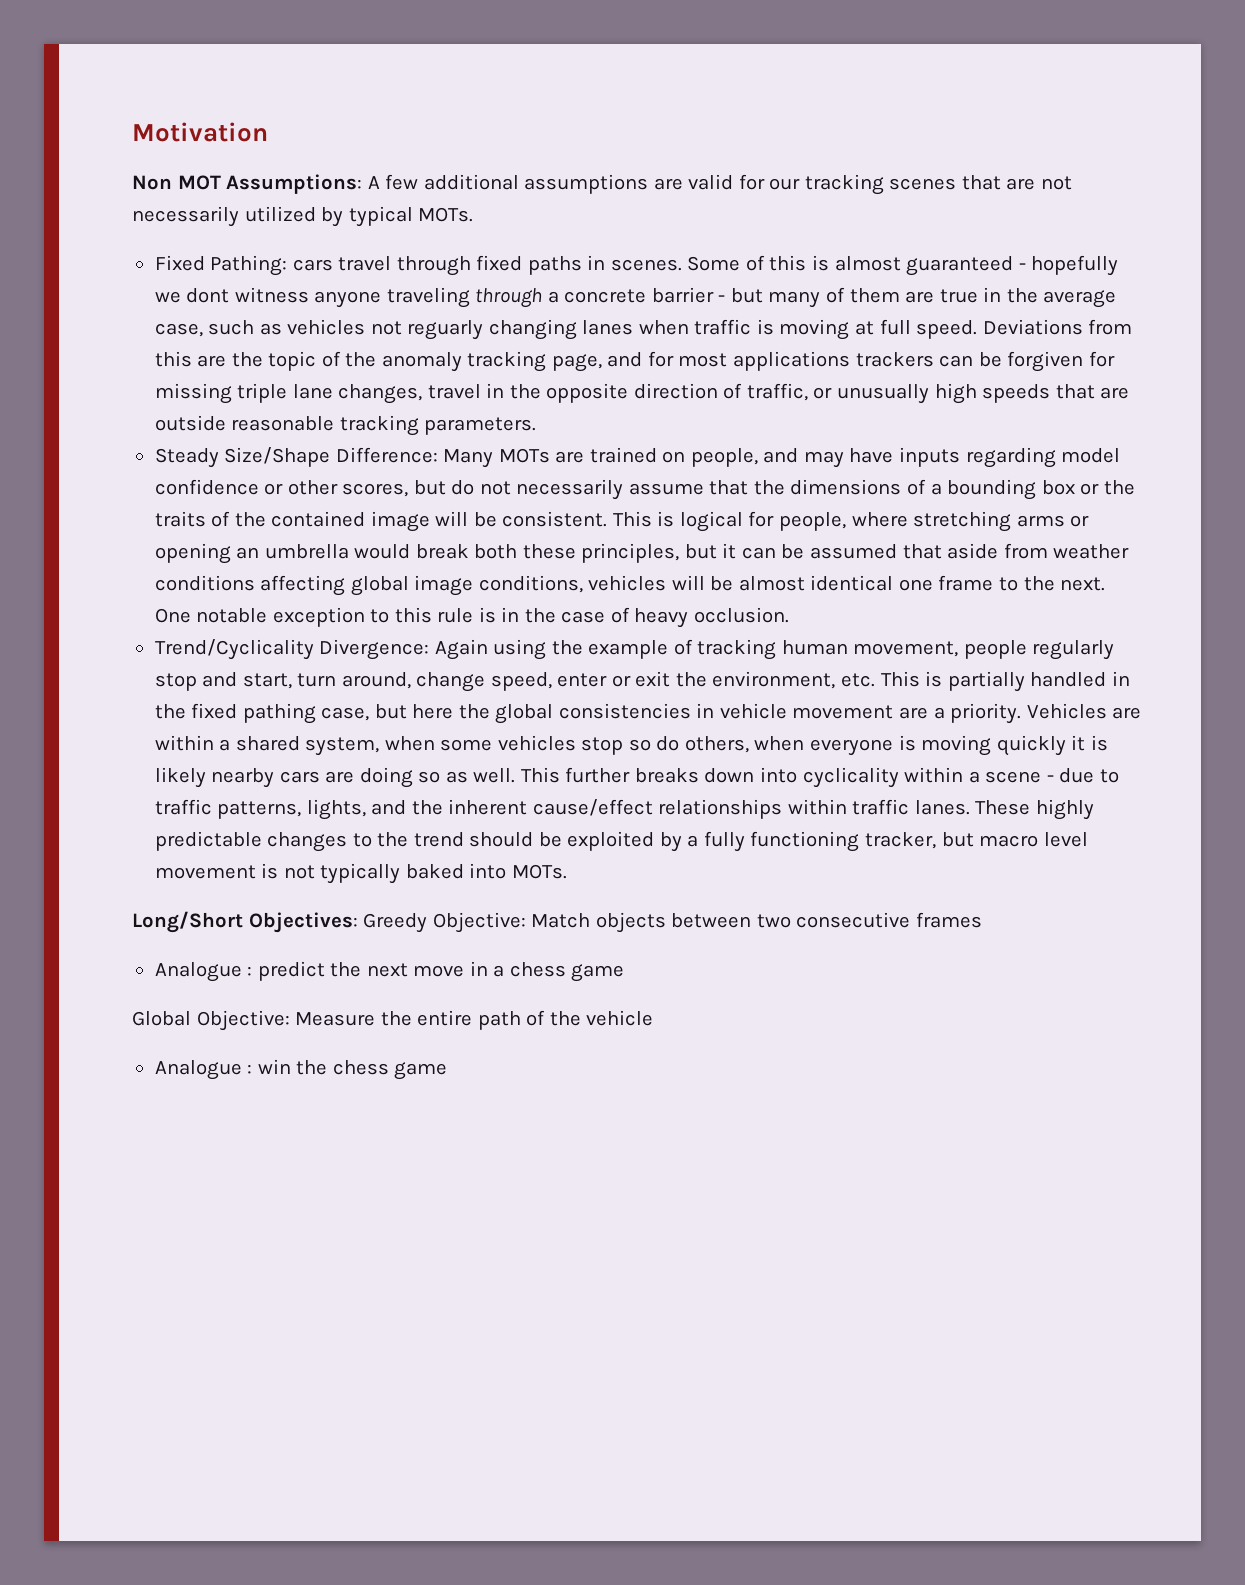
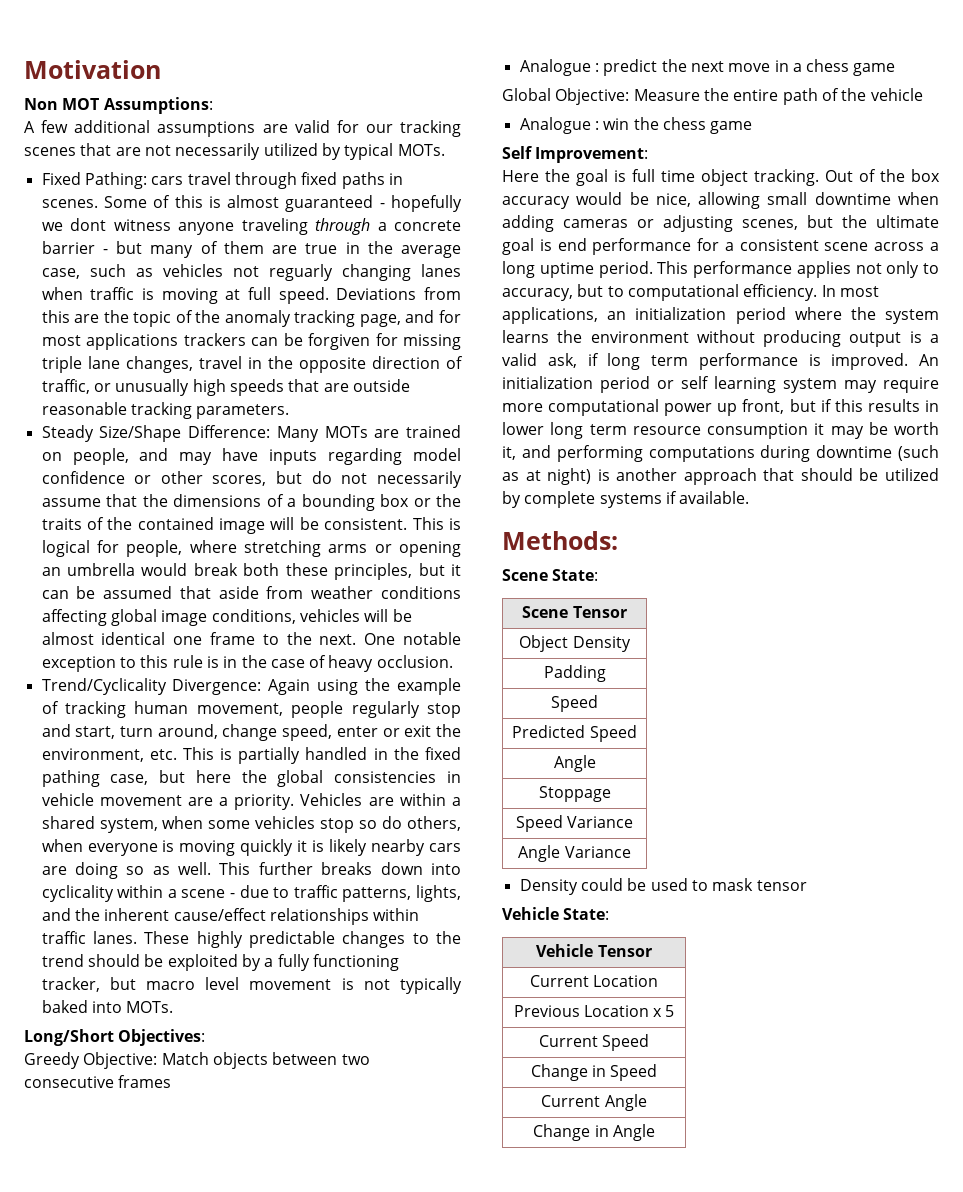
- Non MOT Assumptions: A few additional assumptions are valid for our tracking scenes that are not necessarily utilized by typical MOTs.
+ Non MOT Assumptions:
+ A few additional assumptions are valid for our tracking scenes that are not necessarily utilized by typical MOTs.
- Long/Short Objectives: Greedy Objective: Match objects between two consecutive frames
+ Long/Short Objectives:
+ Greedy Objective: Match objects between two consecutive frames
+ Self Improvement:
+ Here the goal is full time object tracking. Out of the box accuracy would be nice, allowing small downtime when adding cameras or adjusting scenes, but the ultimate goal is end performance for a consistent scene across a long uptime period. This performance applies not only to accuracy, but to computational efficiency. In most applications, an initialization period where the system learns the environment without producing output is a valid ask, if long term performance is improved. An initialization period or self learning system may require more computational power up front, but if this results in lower long term resource consumption it may be worth it, and performing computations during downtime (such as at night) is another approach that should be utilized by complete systems if available.
+ Methods:
+ Scene State:
+ Scene Tensor
+ Object Density
+ Padding
+ Speed
+ Predicted Speed
+ Angle
+ Stoppage
+ Speed Variance
+ Angle Variance
+ Density could be used to mask tensor
+ Vehicle State:
+ Vehicle Tensor
+ Current Location
+ Previous Location x 5
+ Current Speed
+ Change in Speed
+ Current Angle
+ Change in Angle

